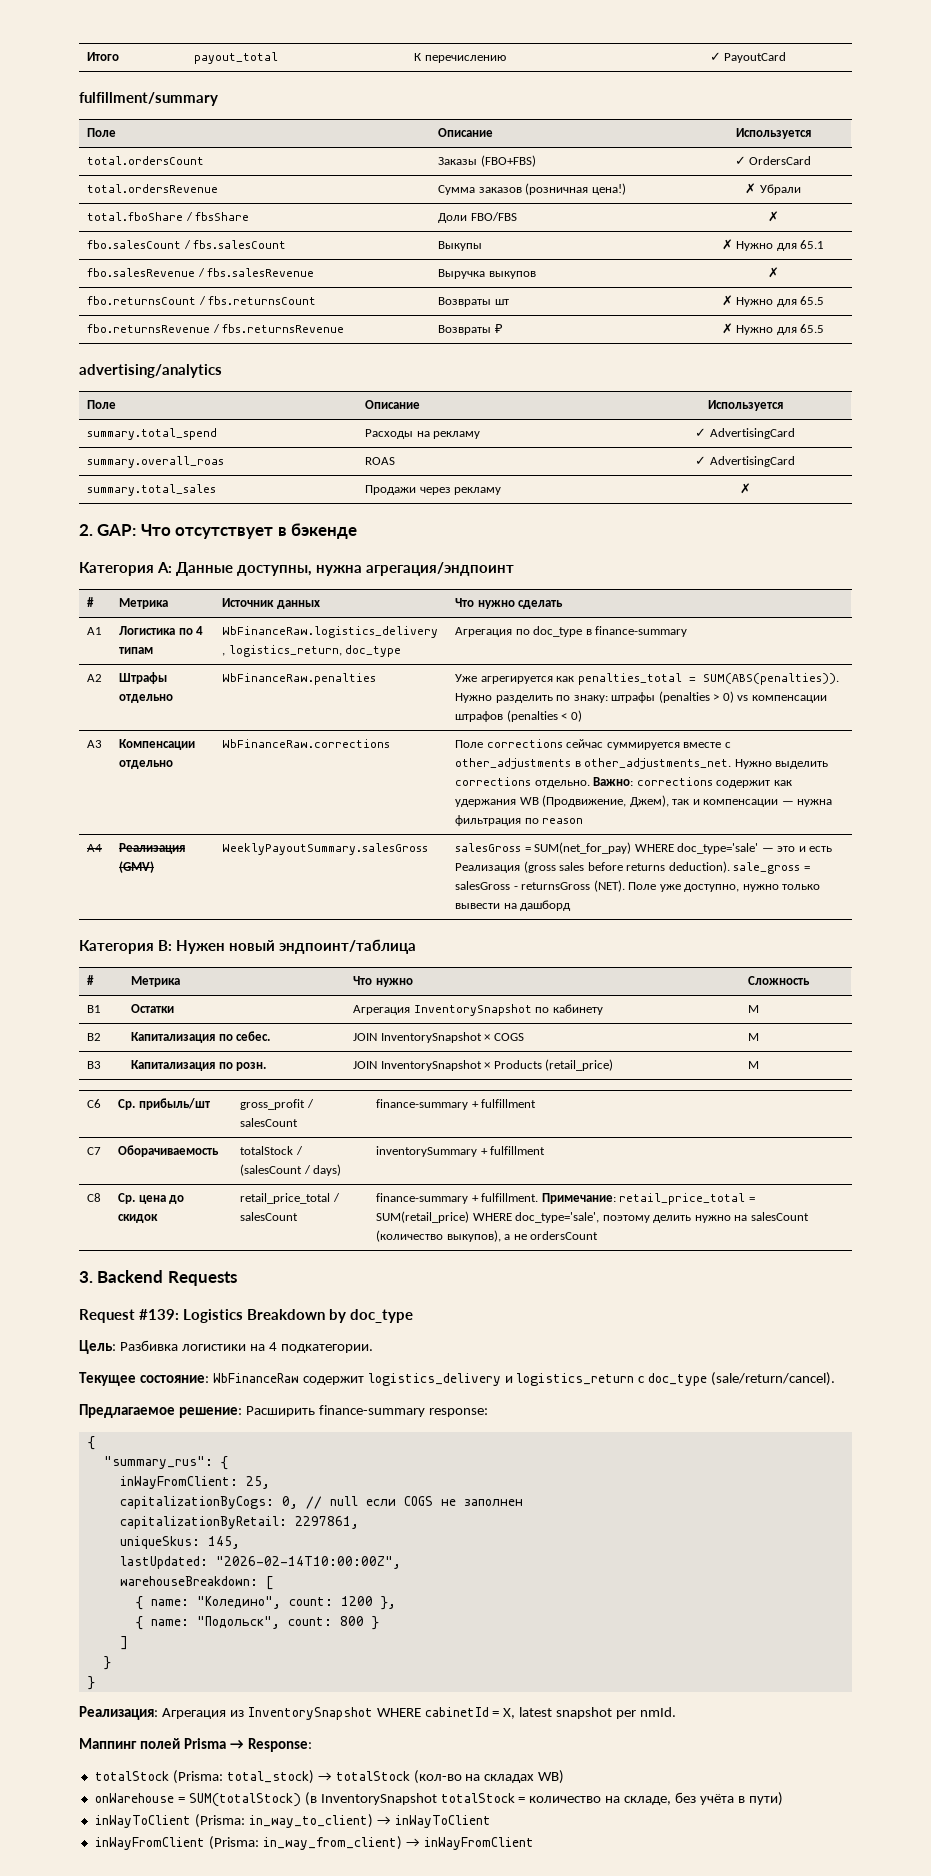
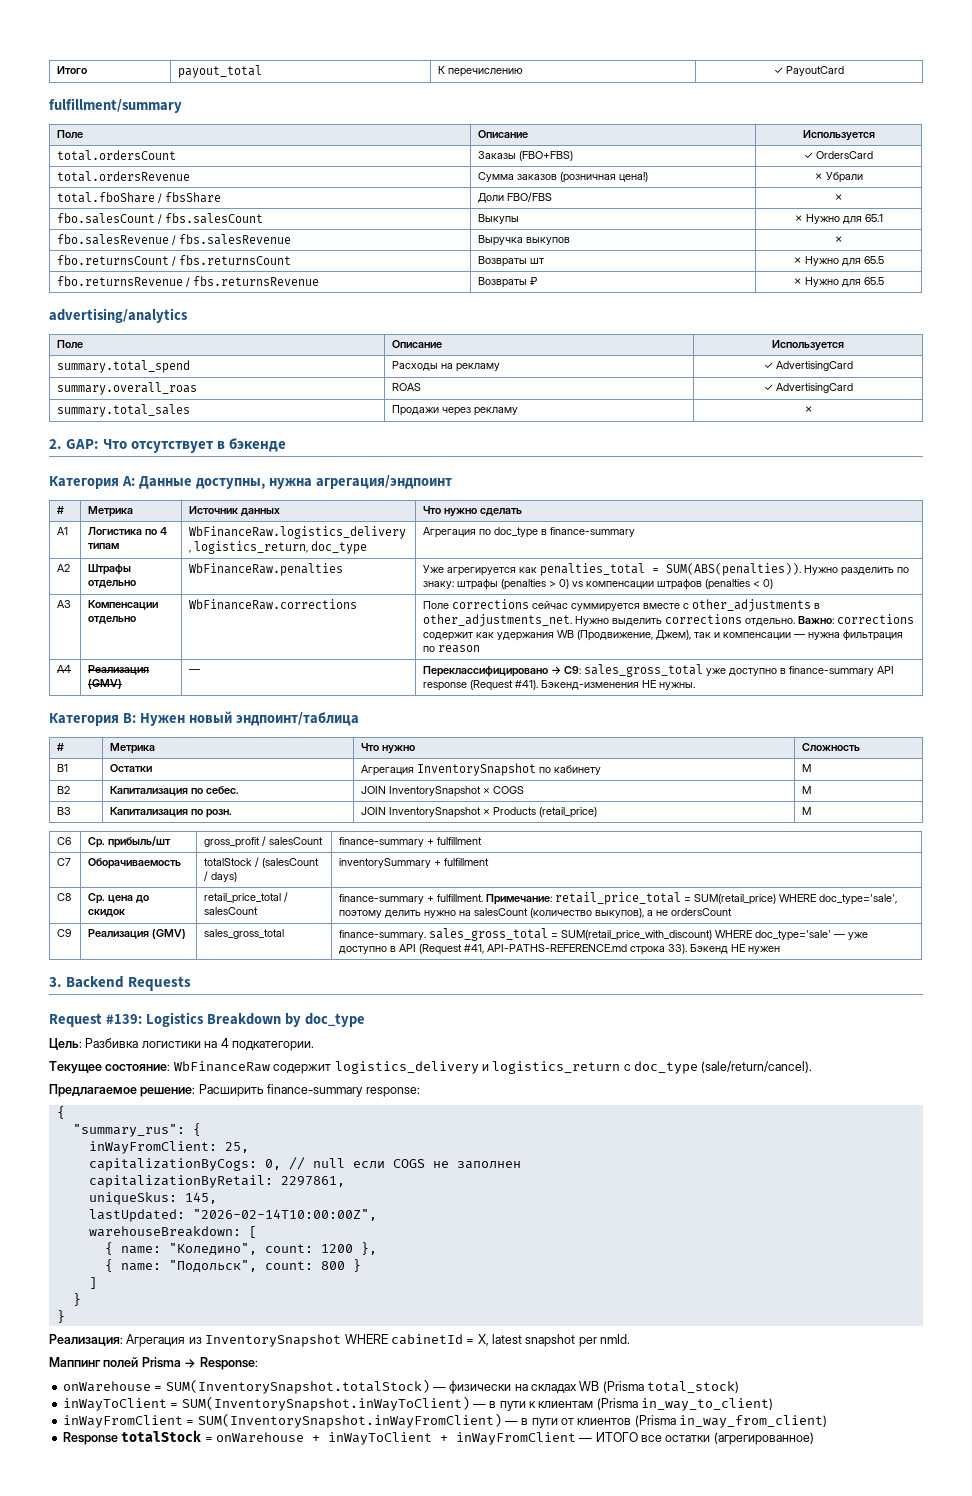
- A4 | Реализация (GMV) | WeeklyPayoutSummary.salesGross | salesGross = SUM(net_for_pay) WHERE doc_type='sale' — это и есть Реализация (gross sales before returns deduction). sale_gross = salesGross - returnsGross (NET). Поле уже доступно, нужно только вывести на дашборд
+ A4 | Реализация (GMV) | — | Переклассифицировано → C9: sales_gross_total уже доступно в finance-summary API response (Request #41). Бэкенд-изменения НЕ нужны.
+ C9 | Реализация (GMV) | sales_gross_total | finance-summary. sales_gross_total = SUM(retail_price_with_discount) WHERE doc_type='sale' — уже доступно в API (Request #41, API-PATHS-REFERENCE.md строка 33). Бэкенд НЕ нужен
- totalStock (Prisma: total_stock) → totalStock (кол-во на складах WB)
- onWarehouse = SUM(totalStock) (в InventorySnapshot totalStock = количество на складе, без учёта в пути)
- inWayToClient (Prisma: in_way_to_client) → inWayToClient
- inWayFromClient (Prisma: in_way_from_client) → inWayFromClient
+ onWarehouse = SUM(InventorySnapshot.totalStock) — физически на складах WB (Prisma total_stock)
+ inWayToClient = SUM(InventorySnapshot.inWayToClient) — в пути к клиентам (Prisma in_way_to_client)
+ inWayFromClient = SUM(InventorySnapshot.inWayFromClient) — в пути от клиентов (Prisma in_way_from_client)
+ Response totalStock = onWarehouse + inWayToClient + inWayFromClient — ИТОГО все остатки (агрегированное)

